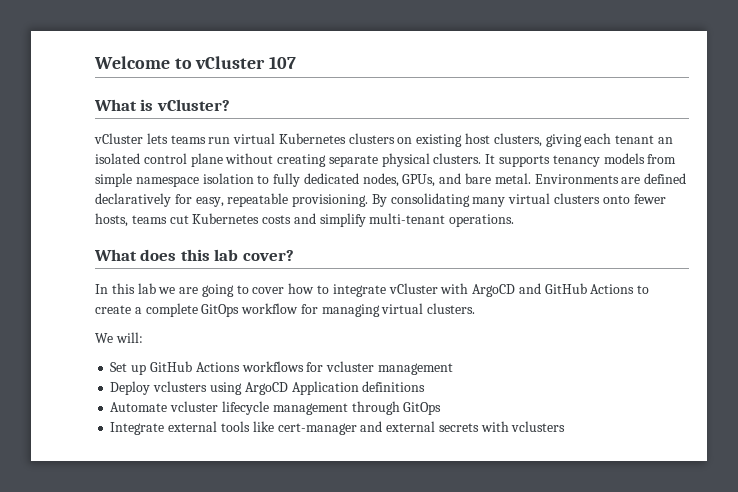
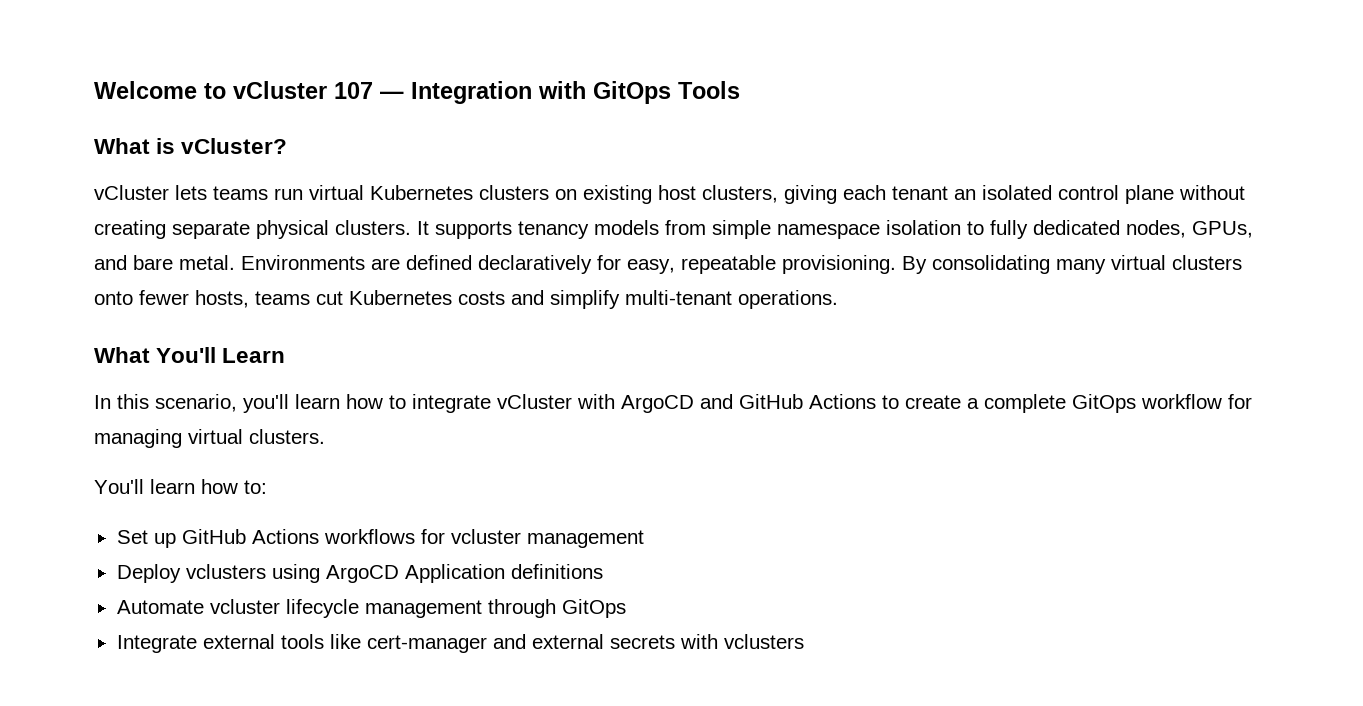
- Welcome to vCluster 107
+ Welcome to vCluster 107 — Integration with GitOps Tools
- What does this lab cover?
- In this lab we are going to cover how to integrate vCluster with ArgoCD and GitHub Actions to create a complete GitOps workflow for managing virtual clusters.
+ What You'll Learn
+ In this scenario, you'll learn how to integrate vCluster with ArgoCD and GitHub Actions to create a complete GitOps workflow for managing virtual clusters.
- We will:
+ You'll learn how to:

